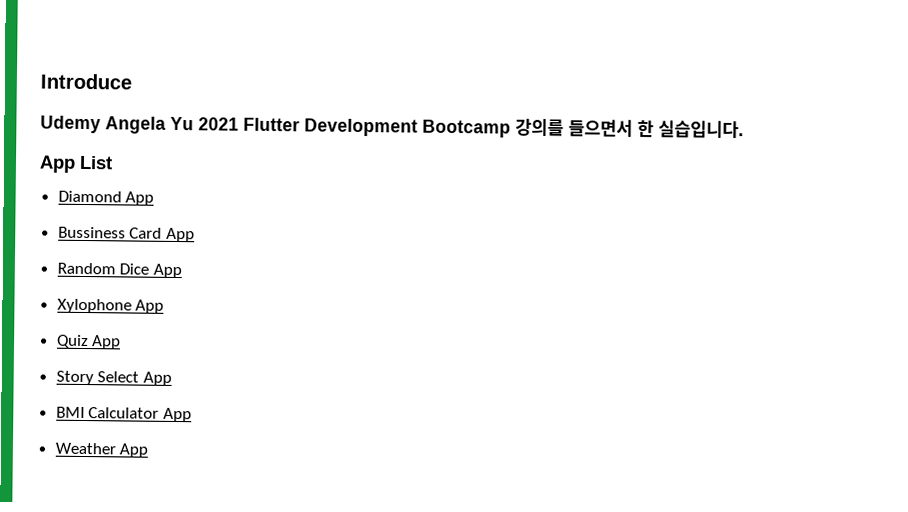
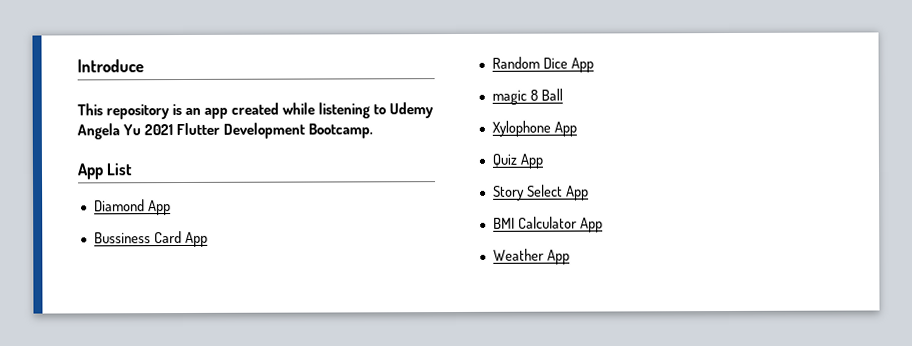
- Udemy Angela Yu 2021 Flutter Development Bootcamp 강의를 들으면서 한 실습입니다.
+ This repository is an app created while listening to Udemy Angela Yu 2021 Flutter Development Bootcamp.
+ magic 8 Ball

